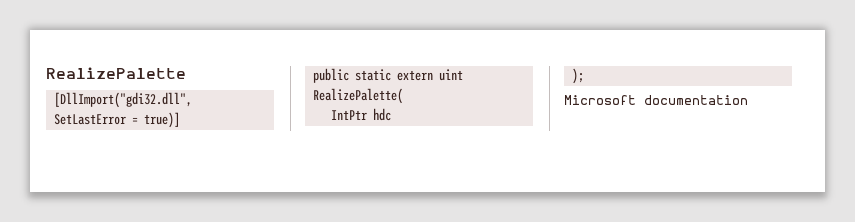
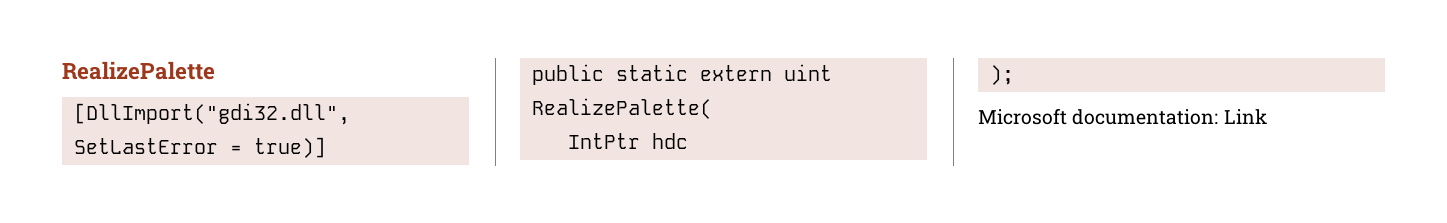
- Microsoft documentation
+ Microsoft documentation: Link

